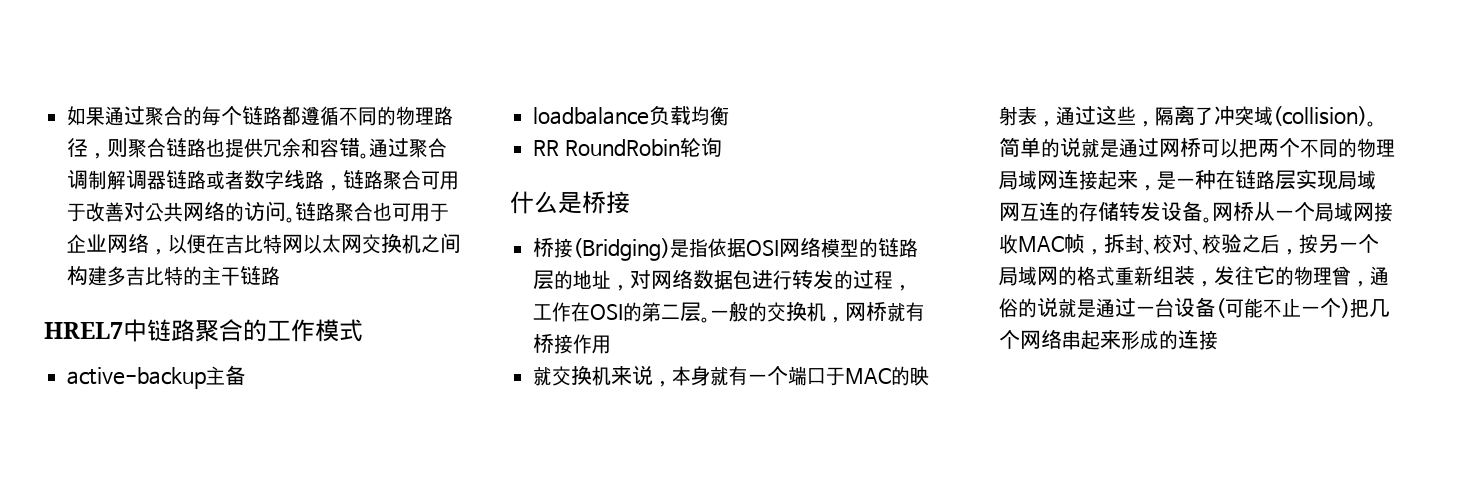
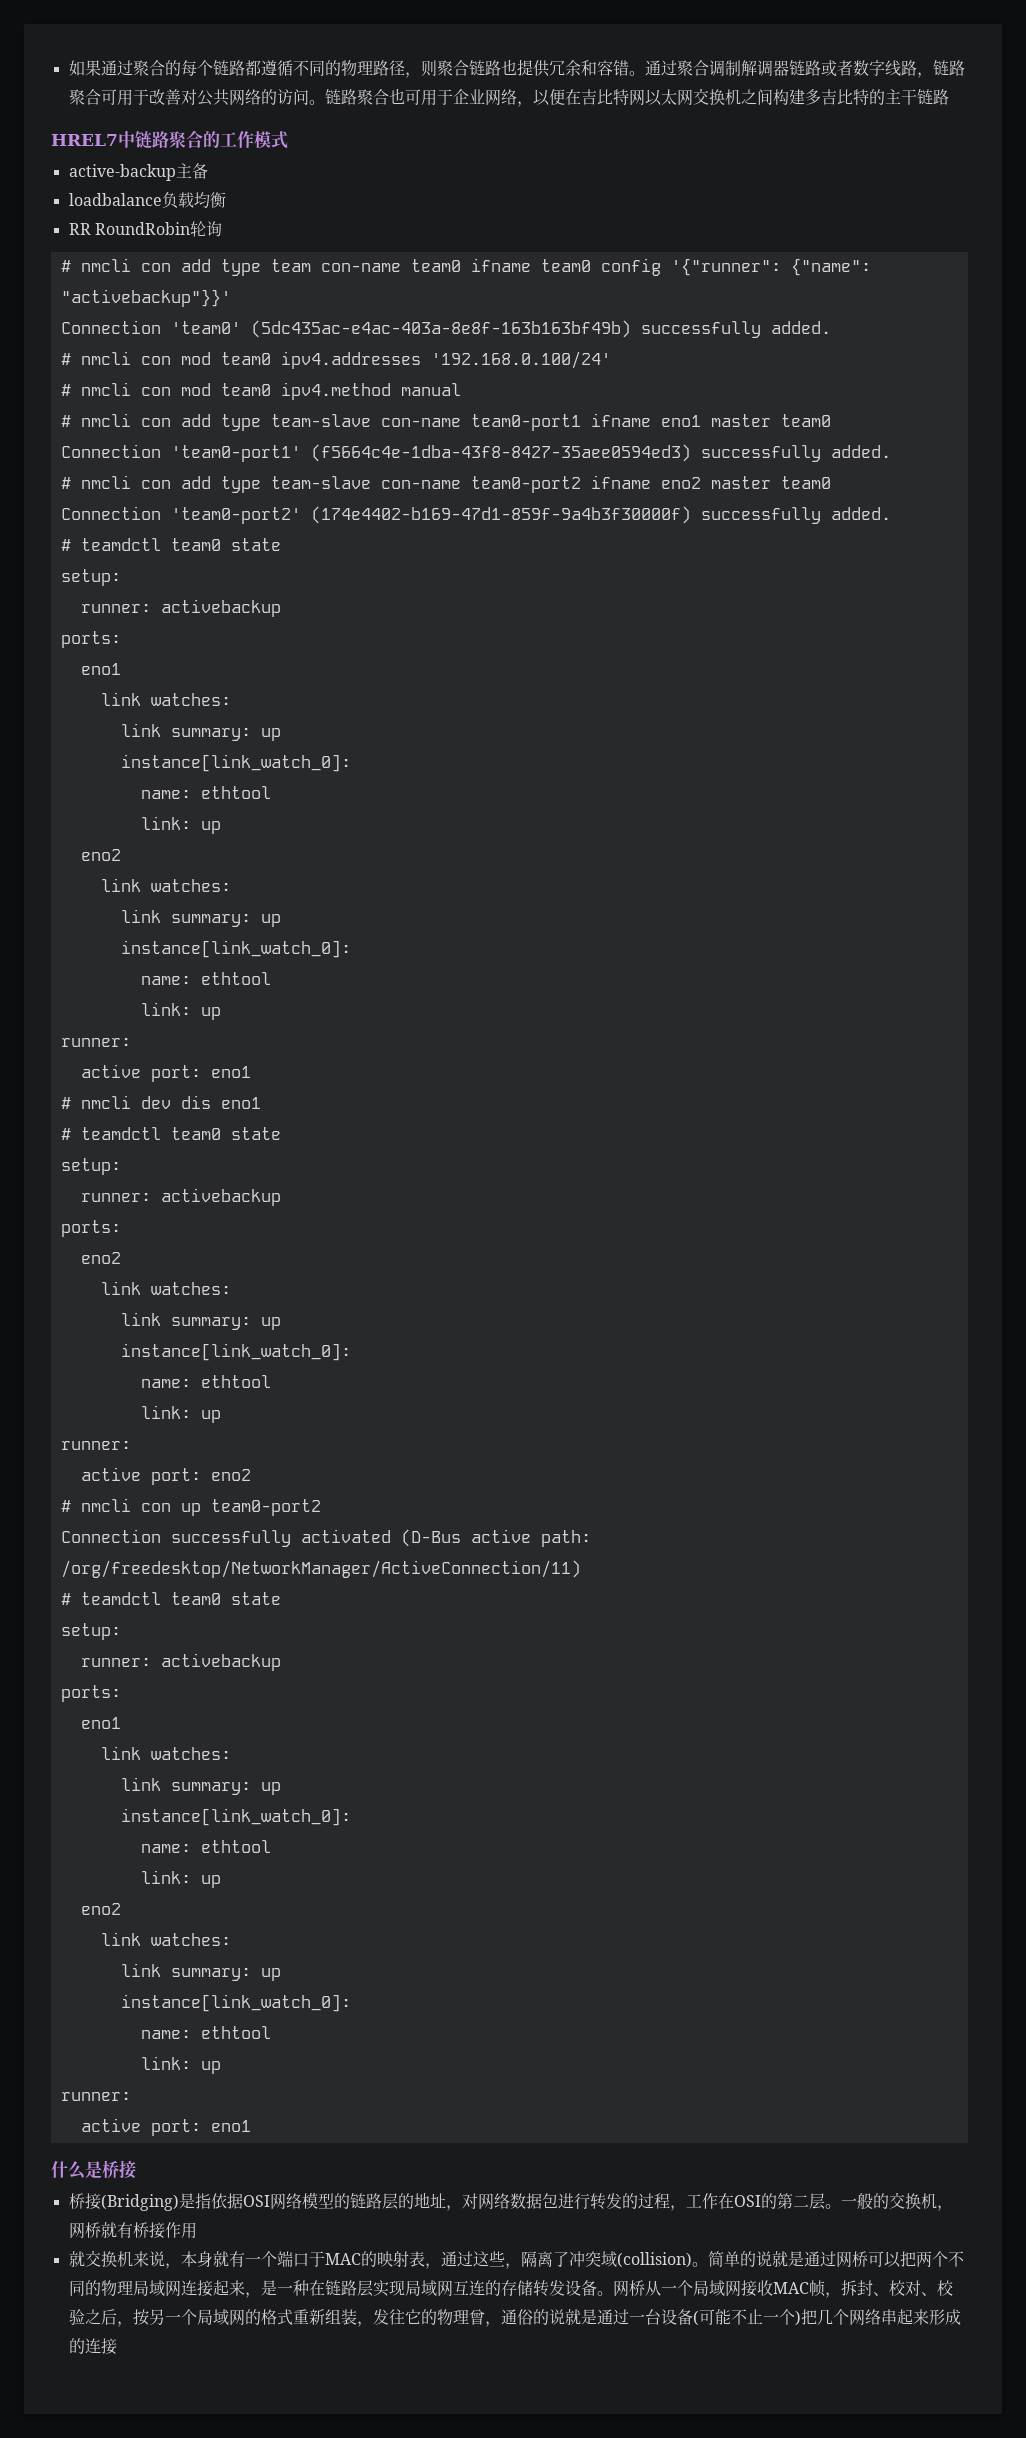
+ # nmcli con add type team con-name team0 ifname team0 config '{"runner": {"name": "activebackup"}}'
+ Connection 'team0' (5dc435ac-e4ac-403a-8e8f-163b163bf49b) successfully added.
+ # nmcli con mod team0 ipv4.addresses '192.168.0.100/24'
+ # nmcli con mod team0 ipv4.method manual
+ # nmcli con add type team-slave con-name team0-port1 ifname eno1 master team0
+ Connection 'team0-port1' (f5664c4e-1dba-43f8-8427-35aee0594ed3) successfully added.
+ # nmcli con add type team-slave con-name team0-port2 ifname eno2 master team0
+ Connection 'team0-port2' (174e4402-b169-47d1-859f-9a4b3f30000f) successfully added.
+ # teamdctl team0 state
+ setup:
+ runner: activebackup
+ ports:
+ eno1
+ link watches:
+ link summary: up
+ instance[link_watch_0]:
+ name: ethtool
+ link: up
+ eno2
+ link watches:
+ link summary: up
+ instance[link_watch_0]:
+ name: ethtool
+ link: up
+ runner:
+ active port: eno1
+ # nmcli dev dis eno1
+ # teamdctl team0 state
+ setup:
+ runner: activebackup
+ ports:
+ eno2
+ link watches:
+ link summary: up
+ instance[link_watch_0]:
+ name: ethtool
+ link: up
+ runner:
+ active port: eno2
+ # nmcli con up team0-port2
+ Connection successfully activated (D-Bus active path: /org/freedesktop/NetworkManager/ActiveConnection/11)
+ # teamdctl team0 state
+ setup:
+ runner: activebackup
+ ports:
+ eno1
+ link watches:
+ link summary: up
+ instance[link_watch_0]:
+ name: ethtool
+ link: up
+ eno2
+ link watches:
+ link summary: up
+ instance[link_watch_0]:
+ name: ethtool
+ link: up
+ runner:
+ active port: eno1

